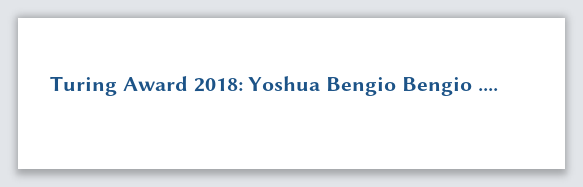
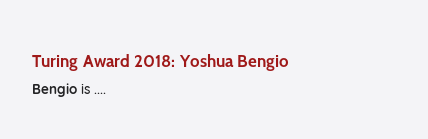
- Turing Award 2018: Yoshua Bengio Bengio ....
+ Turing Award 2018: Yoshua Bengio
+ Bengio is ....

